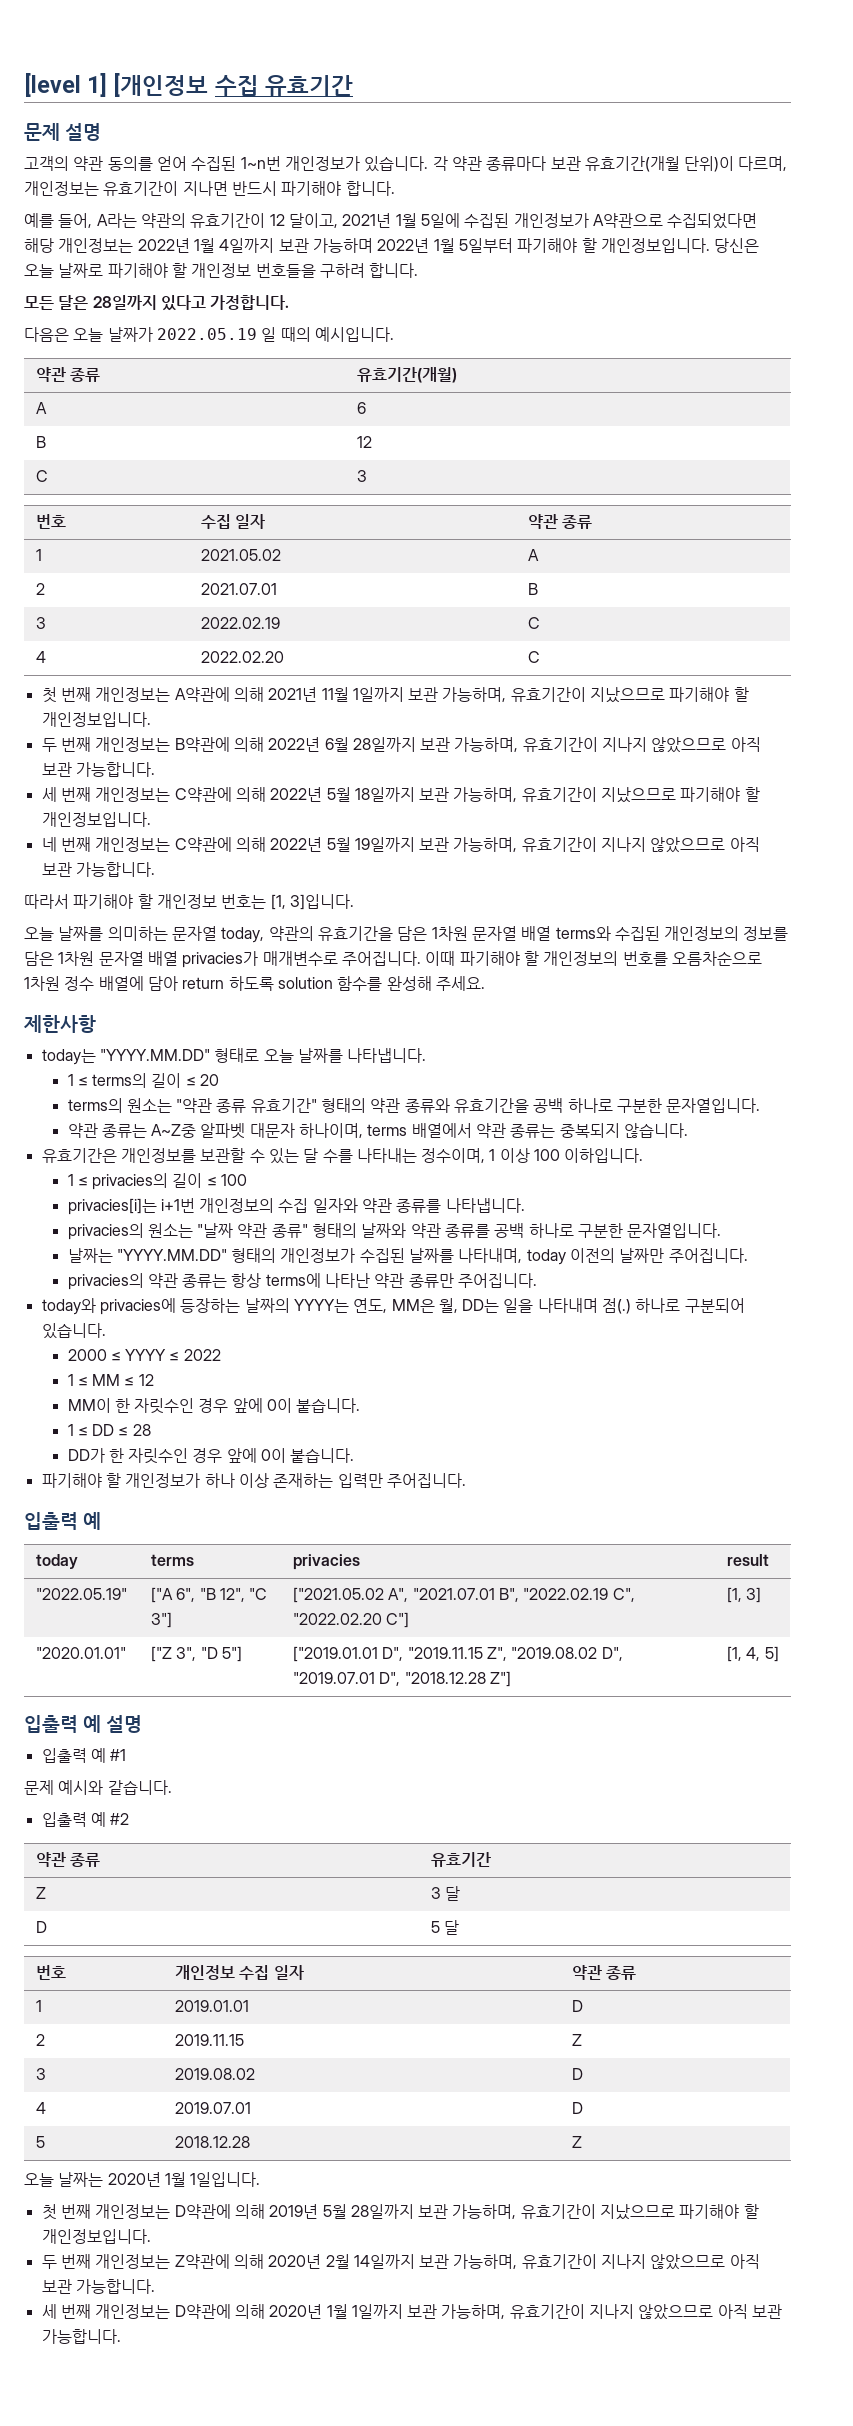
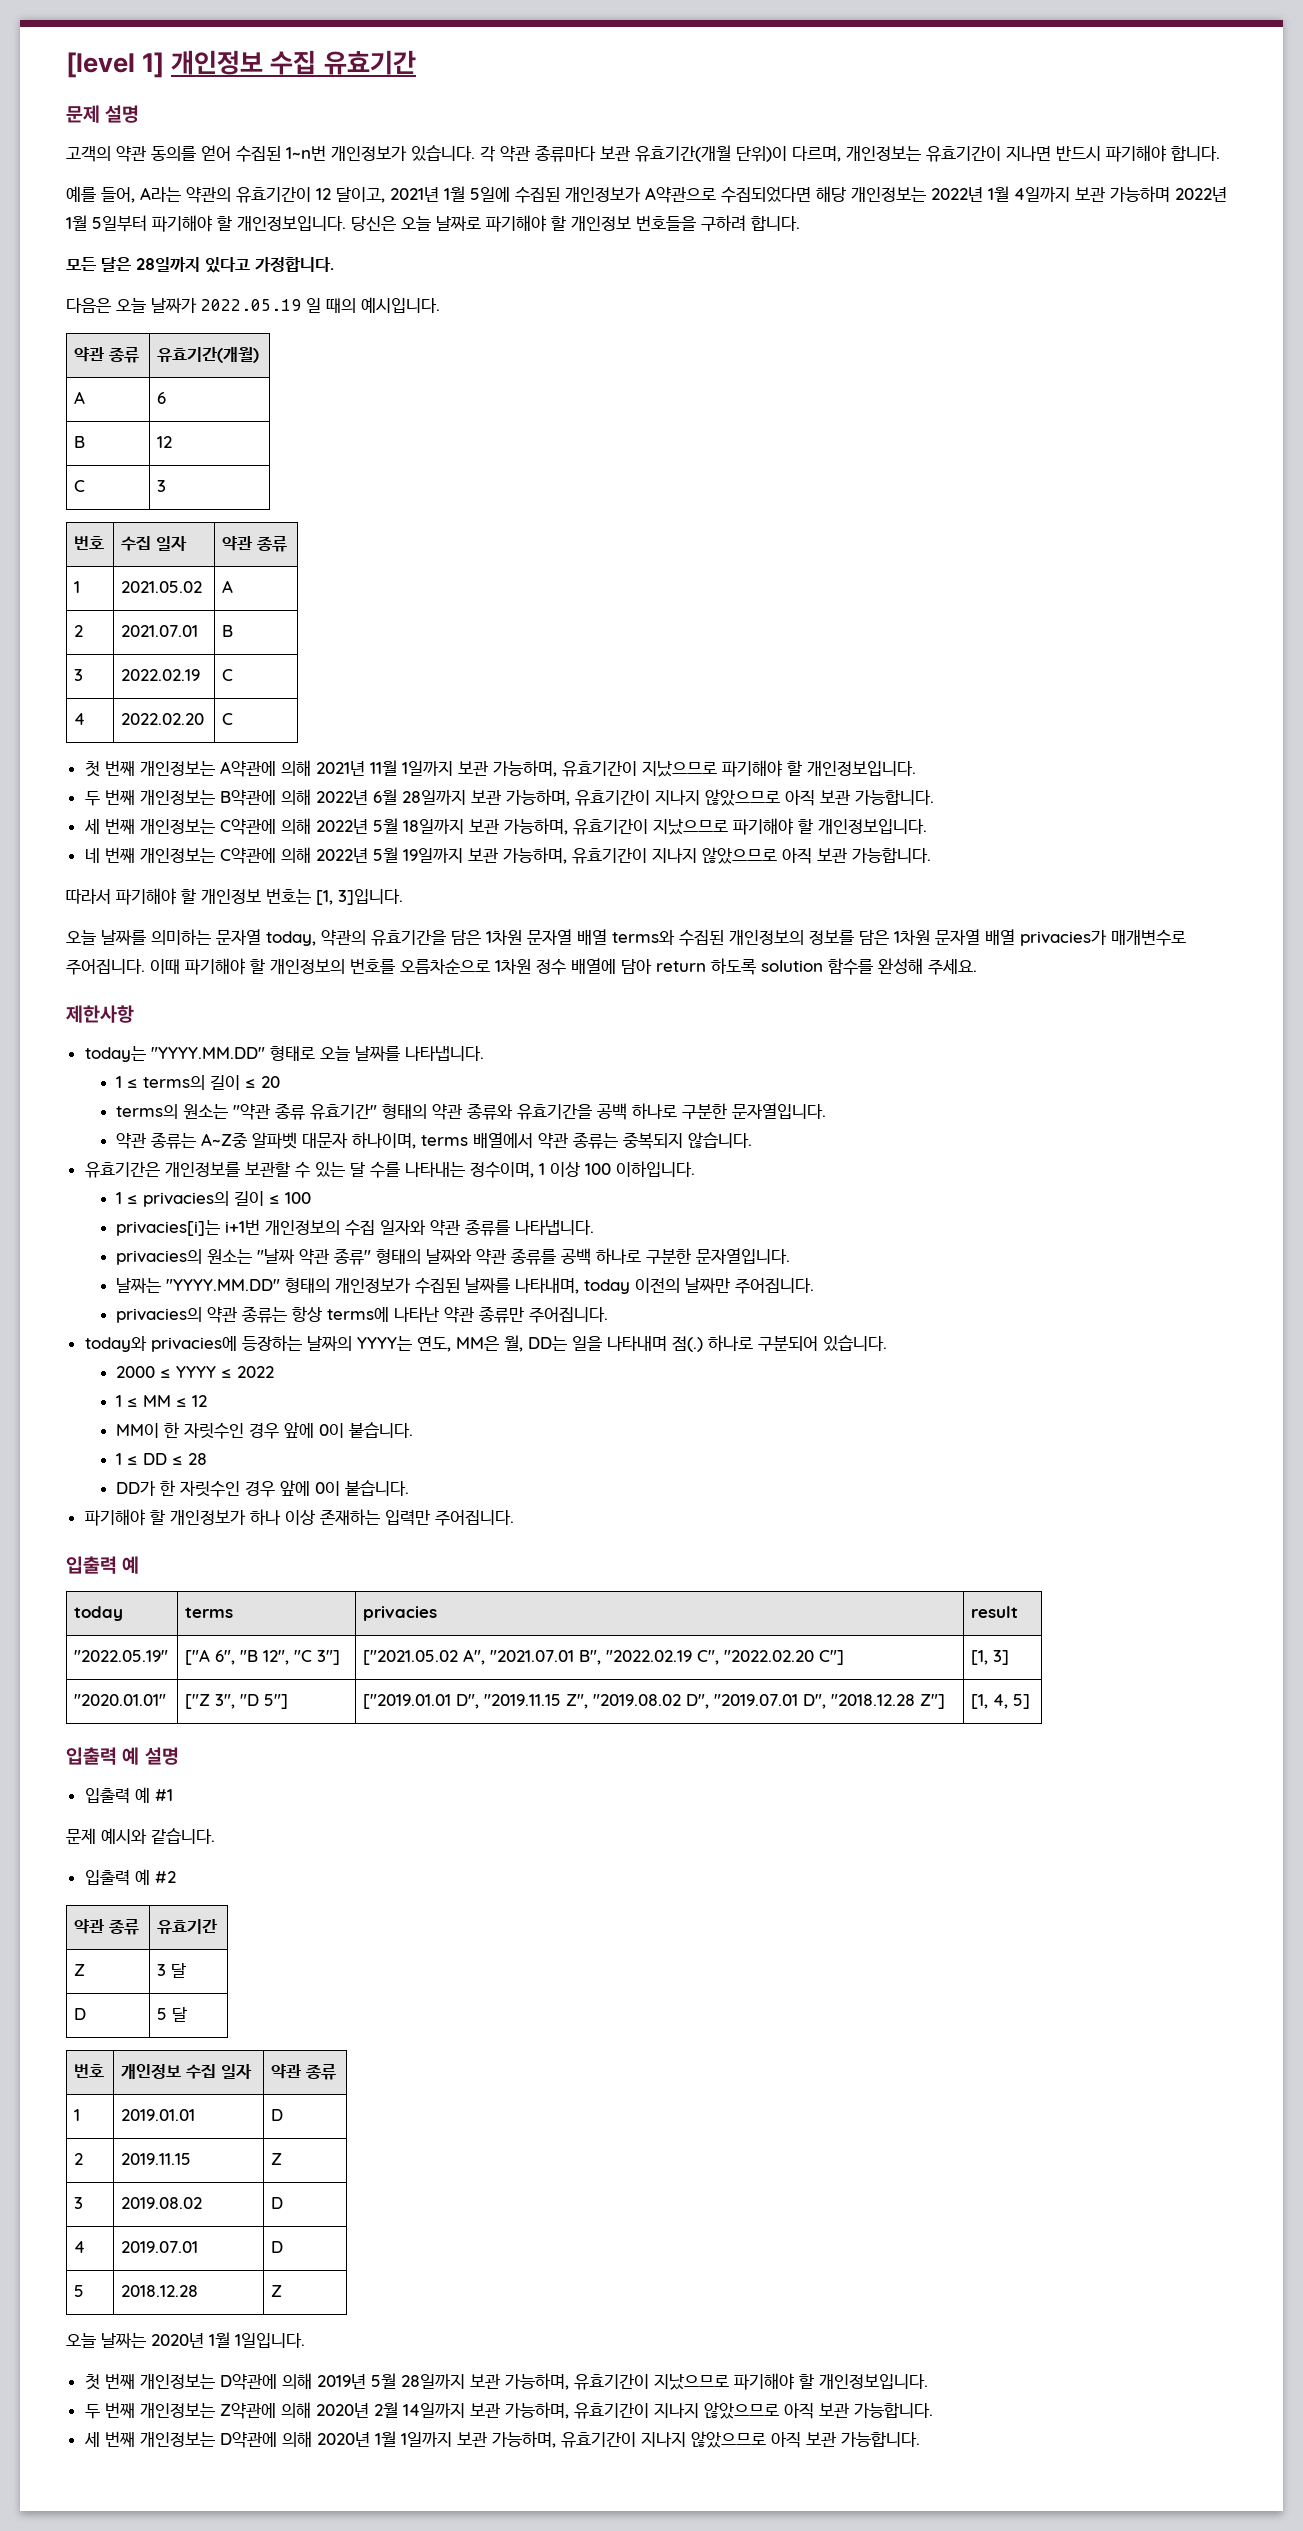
- [level 1] [개인정보 수집 유효기간
+ [level 1] 개인정보 수집 유효기간

